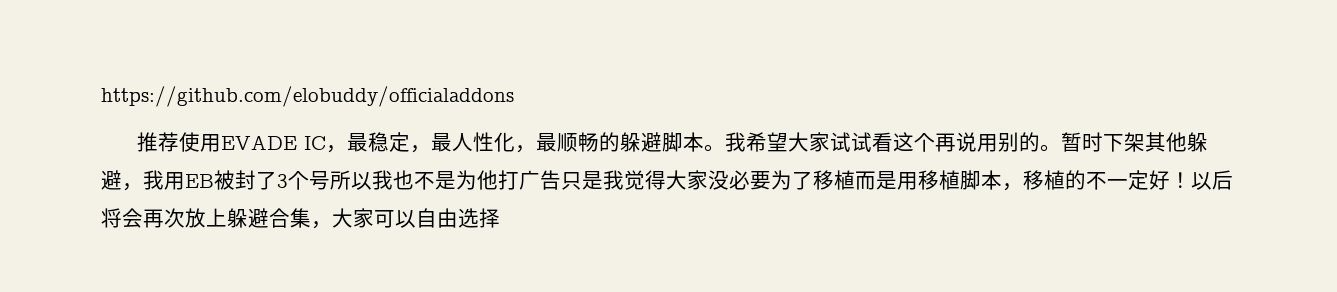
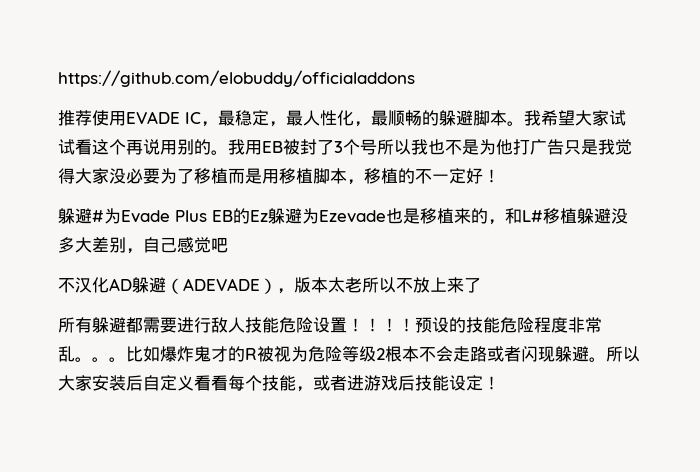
- 暂时下架其他躲避，我用EB被封了3个号所以我也不是为他打广告只是我觉得大家没必要为了移植而是用移植脚本，移植的不一定好！以后将会再次放上躲避合集，大家可以自由选择
+ 我用EB被封了3个号所以我也不是为他打广告只是我觉得大家没必要为了移植而是用移植脚本，移植的不一定好！
+ 躲避#为Evade Plus EB的Ez躲避为Ezevade也是移植来的，和L#移植躲避没多大差别，自己感觉吧
+ 不汉化AD躲避（ADEVADE），版本太老所以不放上来了
+ 所有躲避都需要进行敌人技能危险设置！！！！预设的技能危险程度非常乱。。。比如爆炸鬼才的R被视为危险等级2根本不会走路或者闪现躲避。所以大家安装后自定义看看每个技能，或者进游戏后技能设定！

